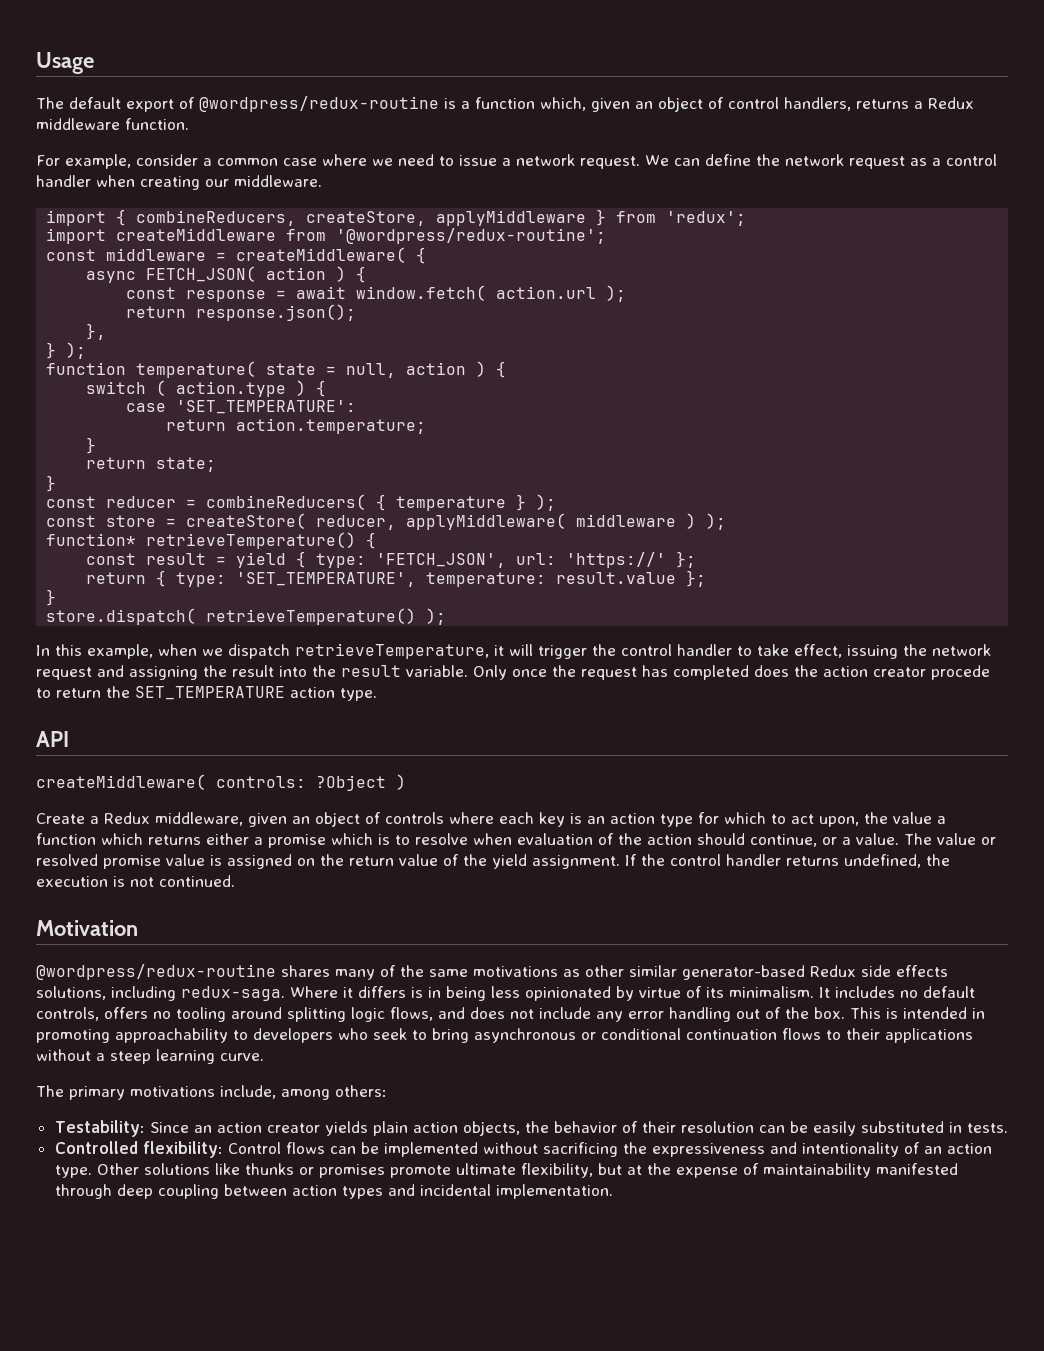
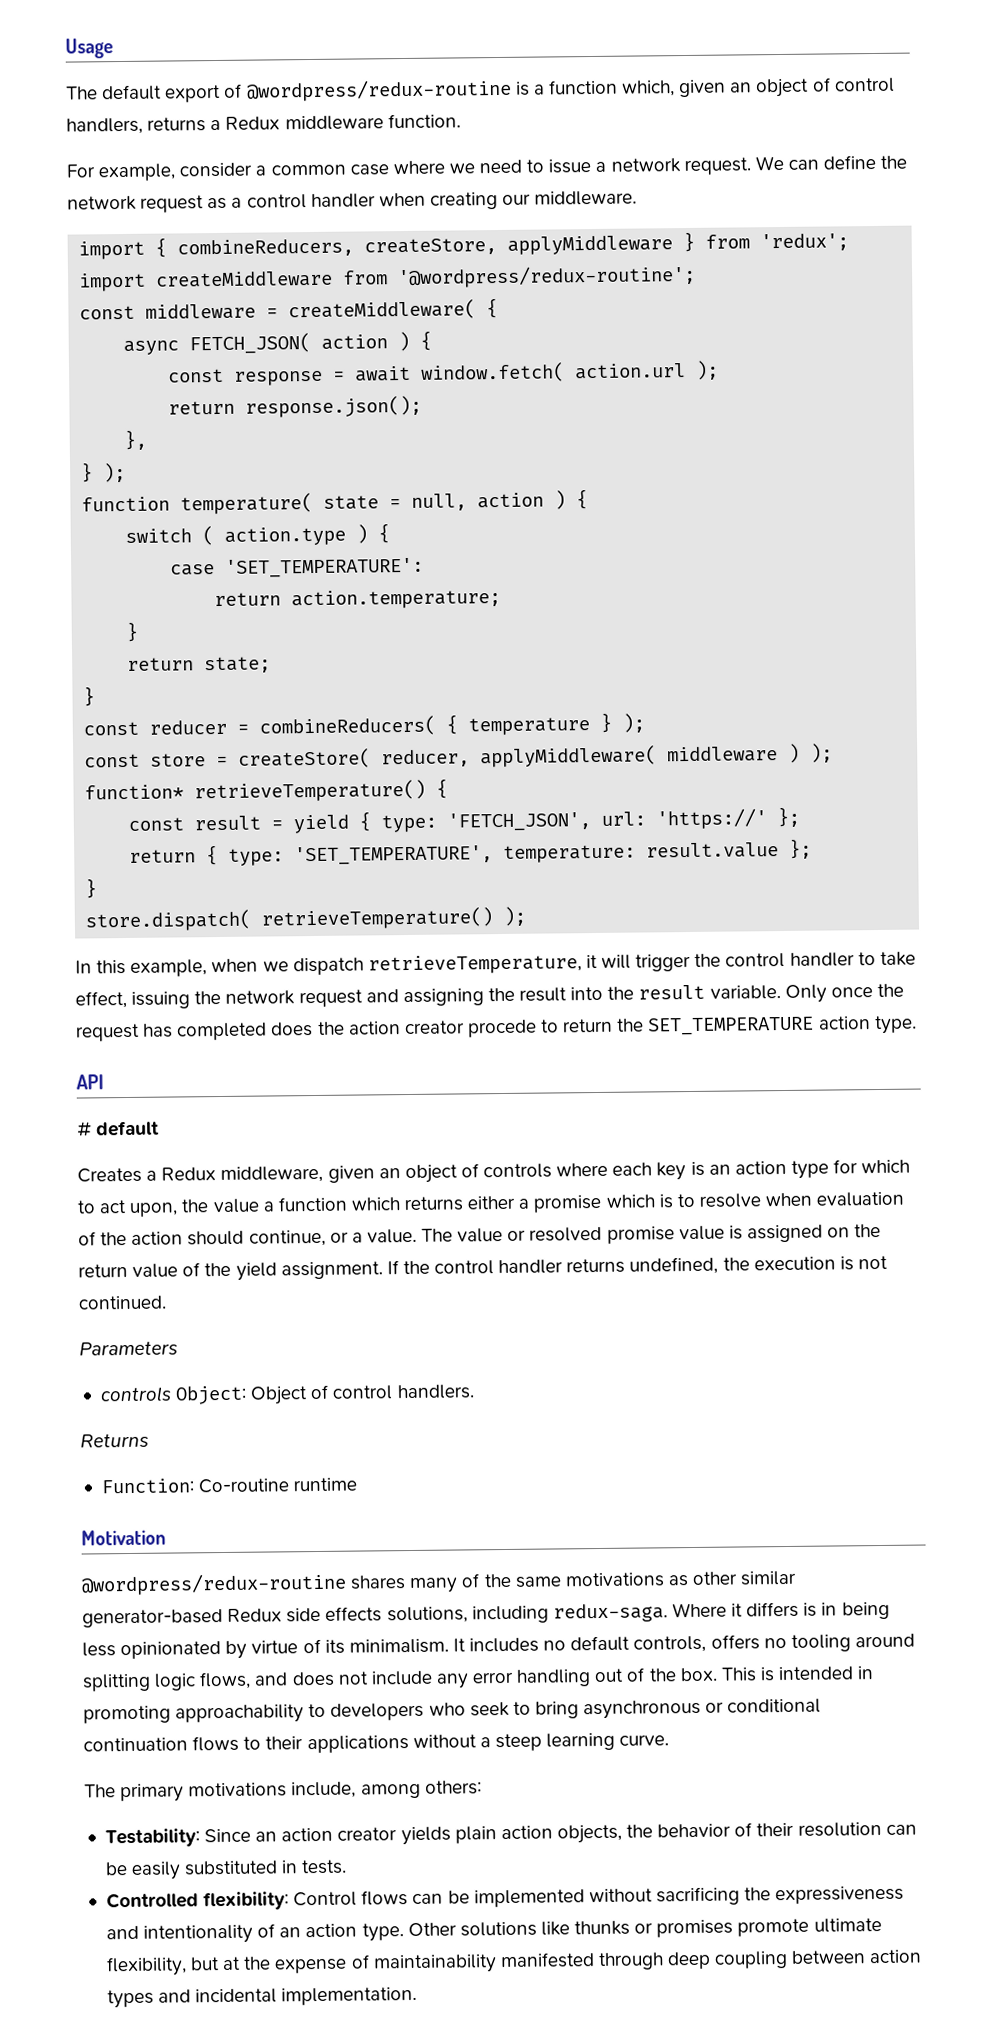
- createMiddleware( controls: ?Object )
- Create a Redux middleware, given an object of controls where each key is an action type for which to act upon, the value a function which returns either a promise which is to resolve when evaluation of the action should continue, or a value.
+ # default
+ Creates a Redux middleware, given an object of controls where each key is an action type for which to act upon, the value a function which returns either a promise which is to resolve when evaluation of the action should continue, or a value.
+ Parameters
+ controls Object: Object of control handlers.
+ Returns
+ Function: Co-routine runtime

